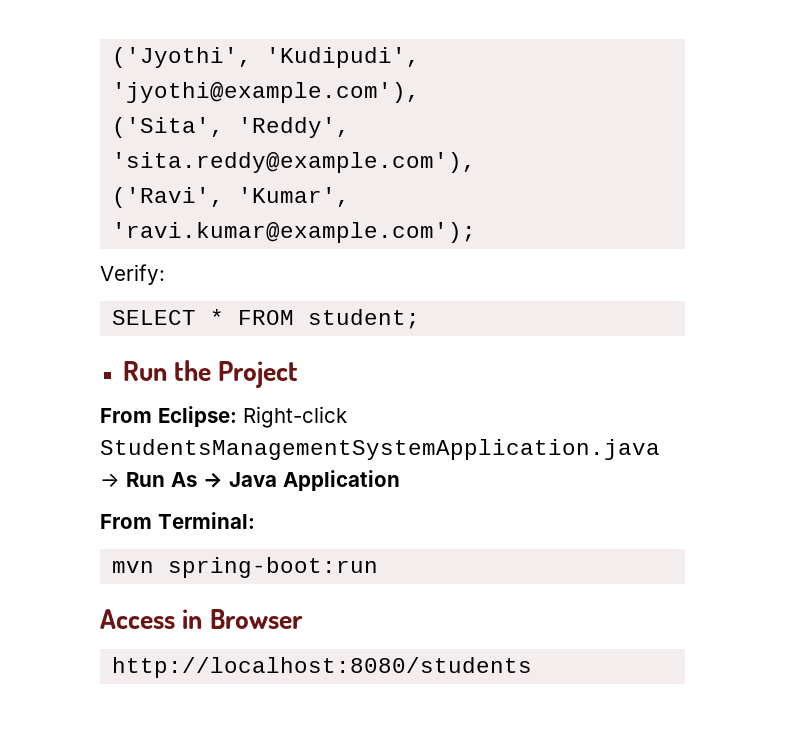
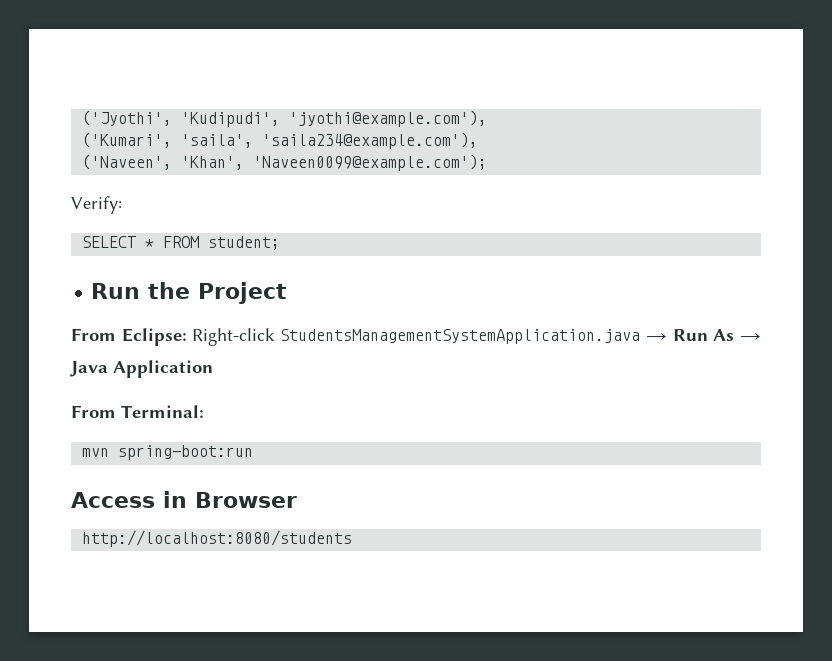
- ('Sita', 'Reddy', 'sita.reddy@example.com'),
- ('Ravi', 'Kumar', 'ravi.kumar@example.com');
+ ('Kumari', 'saila', 'saila234@example.com'),
+ ('Naveen', 'Khan', 'Naveen0099@example.com');

